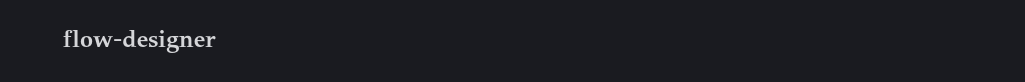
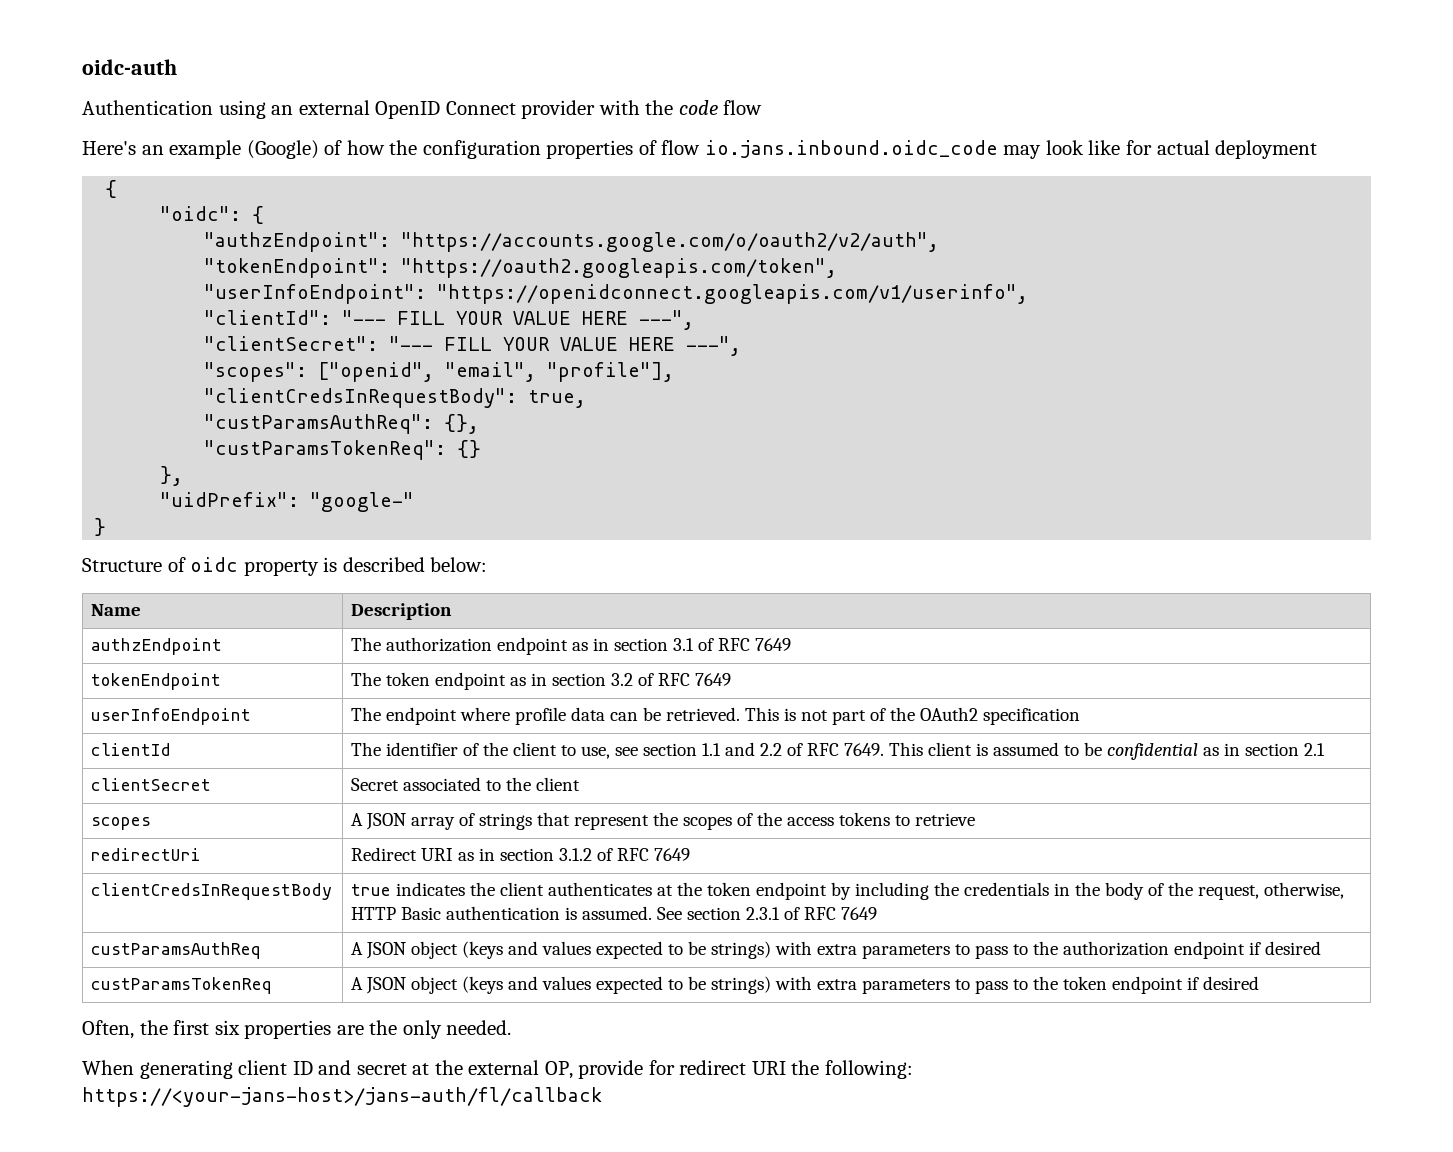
- flow-designer
+ oidc-auth
+ Authentication using an external OpenID Connect provider with the code flow
+ Here's an example (Google) of how the configuration properties of flow io.jans.inbound.oidc_code may look like for actual deployment
+ {
+ "oidc": {
+ "authzEndpoint": "https://accounts.google.com/o/oauth2/v2/auth",
+ "tokenEndpoint": "https://oauth2.googleapis.com/token",
+ "userInfoEndpoint": "https://openidconnect.googleapis.com/v1/userinfo",
+ "clientId": "--- FILL YOUR VALUE HERE ---",
+ "clientSecret": "--- FILL YOUR VALUE HERE ---",
+ "scopes": ["openid", "email", "profile"],
+ "clientCredsInRequestBody": true,
+ "custParamsAuthReq": {},
+ "custParamsTokenReq": {}
+ },
+ "uidPrefix": "google-"
+ }
+ Structure of oidc property is described below:
+ Name | Description
+ authzEndpoint | The authorization endpoint as in section 3.1 of RFC 7649
+ tokenEndpoint | The token endpoint as in section 3.2 of RFC 7649
+ userInfoEndpoint | The endpoint where profile data can be retrieved. This is not part of the OAuth2 specification
+ clientId | The identifier of the client to use, see section 1.1 and 2.2 of RFC 7649. This client is assumed to be confidential as in section 2.1
+ clientSecret | Secret associated to the client
+ scopes | A JSON array of strings that represent the scopes of the access tokens to retrieve
+ redirectUri | Redirect URI as in section 3.1.2 of RFC 7649
+ clientCredsInRequestBody | true indicates the client authenticates at the token endpoint by including the credentials in the body of the request, otherwise, HTTP Basic authentication is assumed. See section 2.3.1 of RFC 7649
+ custParamsAuthReq | A JSON object (keys and values expected to be strings) with extra parameters to pass to the authorization endpoint if desired
+ custParamsTokenReq | A JSON object (keys and values expected to be strings) with extra parameters to pass to the token endpoint if desired
+ Often, the first six properties are the only needed.
+ When generating client ID and secret at the external OP, provide for redirect URI the following: https://<your-jans-host>/jans-auth/fl/callback

